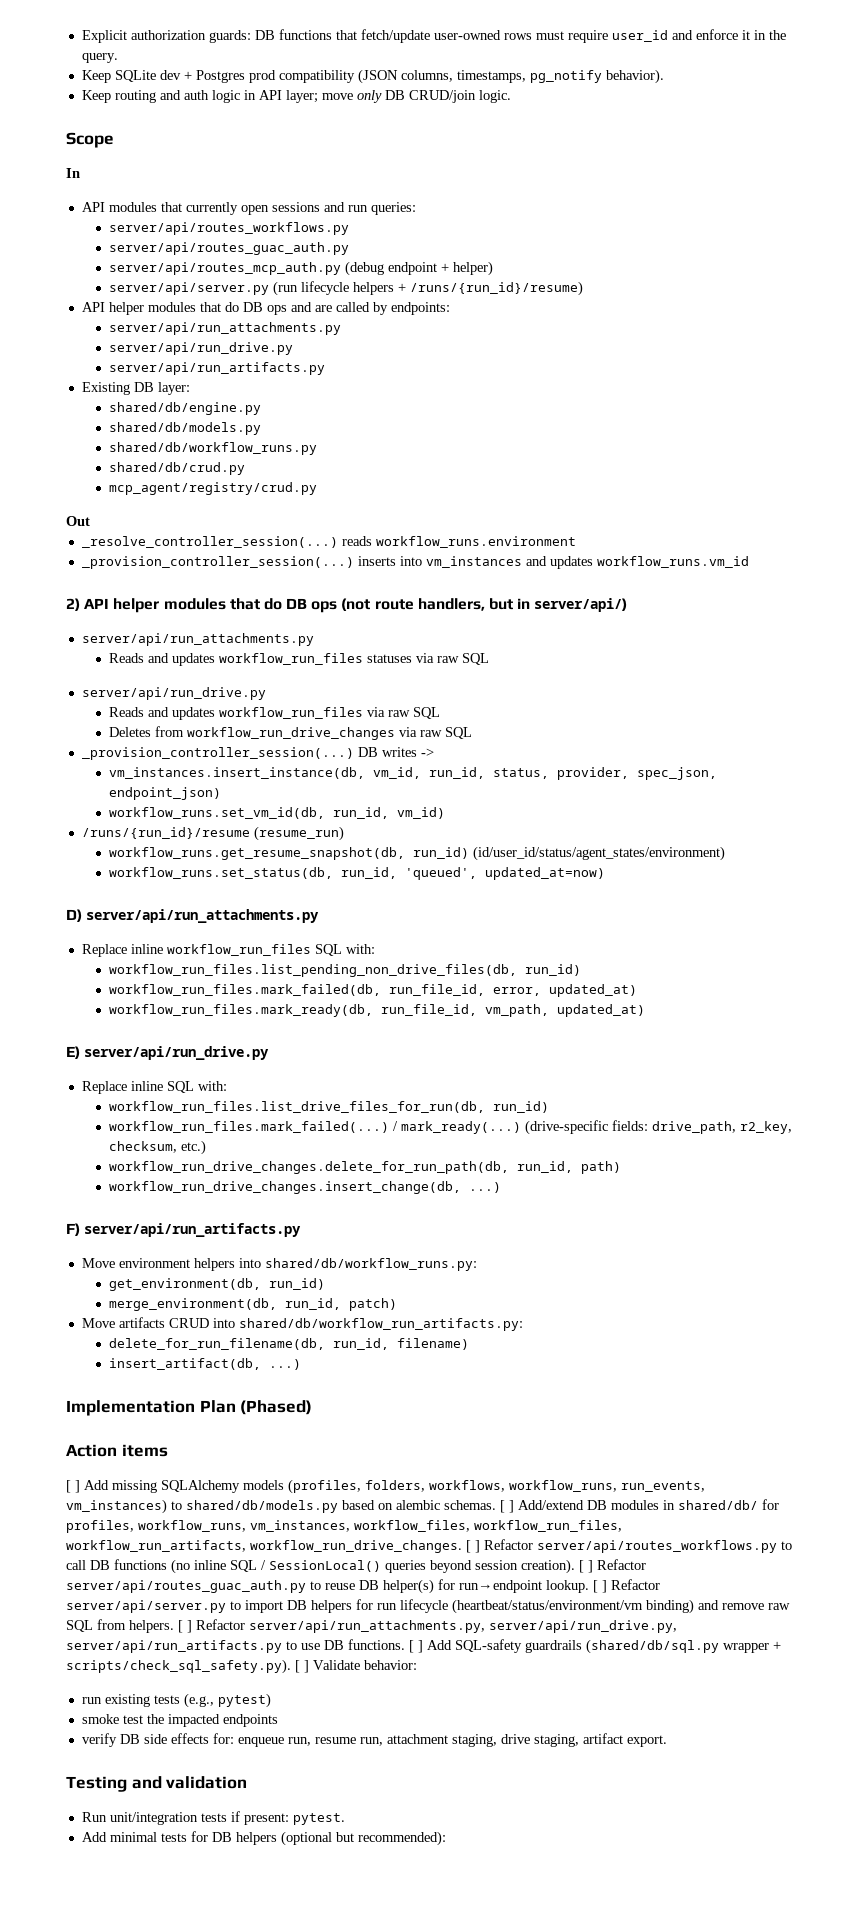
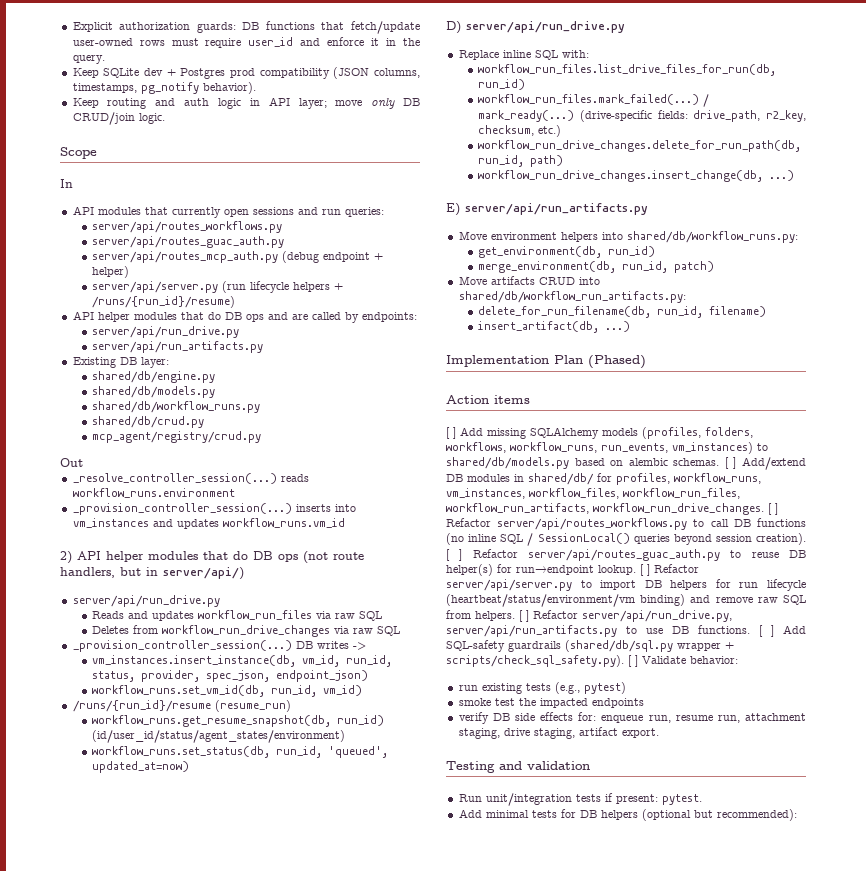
  API helper modules that do DB ops and are called by endpoints:
- server/api/run_attachments.py
  2) API helper modules that do DB ops (not route handlers, but in server/api/)
- server/api/run_attachments.py
- Reads and updates workflow_run_files statuses via raw SQL
- D) server/api/run_attachments.py
- Replace inline workflow_run_files SQL with:
- workflow_run_files.list_pending_non_drive_files(db, run_id)
- workflow_run_files.mark_failed(db, run_file_id, error, updated_at)
- workflow_run_files.mark_ready(db, run_file_id, vm_path, updated_at)
- E) server/api/run_drive.py
+ D) server/api/run_drive.py
- F) server/api/run_artifacts.py
+ E) server/api/run_artifacts.py
- [ ] Refactor server/api/run_attachments.py, server/api/run_drive.py, server/api/run_artifacts.py to use DB functions.
+ [ ] Refactor server/api/run_drive.py, server/api/run_artifacts.py to use DB functions.

